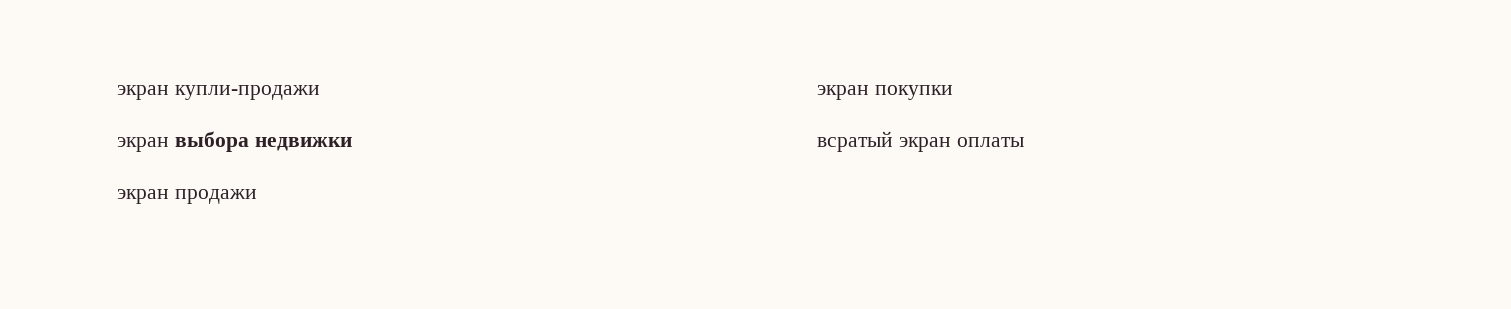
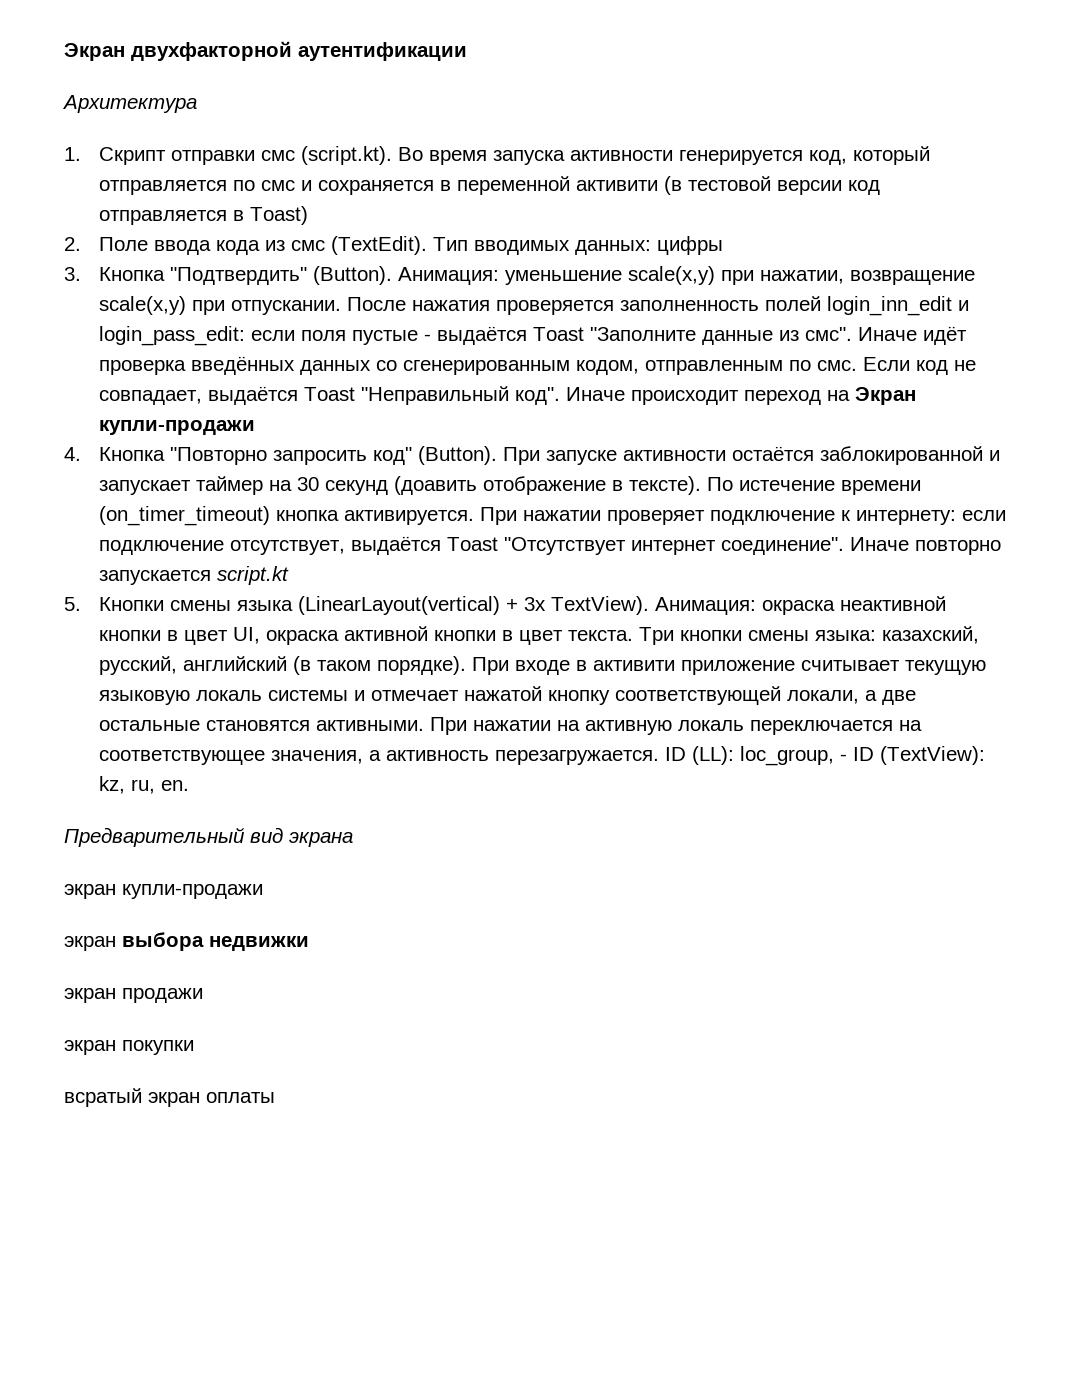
+ Экран двухфакторной аутентификации
+ Архитектура
+ 1. Скрипт отправки смс (script.kt). Во время запуска активности генерируется код, который отправляется по смс и сохраняется в переменной активити (в тестовой версии код отправляется в Toast)
+ 2. Поле ввода кода из смс (TextEdit). Тип вводимых данных: цифры
+ 3. Кнопка "Подтвердить" (Button). Анимация: уменьшение scale(x,y) при нажатии, возвращение scale(x,y) при отпускании. После нажатия проверяется заполненность полей login_inn_edit и login_pass_edit: если поля пустые - выдаётся Toast "Заполните данные из смс". Иначе идёт проверка введённых данных со сгенерированным кодом, отправленным по смс. Если код не совпадает, выдаётся Toast "Неправильный код". Иначе происходит переход на Экран купли-продажи
+ 4. Кнопка "Повторно запросить код" (Button). При запуске активности остаётся заблокированной и запускает таймер на 30 секунд (доавить отображение в тексте). По истечение времени (on_timer_timeout) кнопка активируется. При нажатии проверяет подключение к интернету: если подключение отсутствует, выдаётся Toast "Отсутствует интернет соединение". Иначе повторно запускается script.kt
+ 5. Кнопки смены языка (LinearLayout(vertical) + 3x TextView). Анимация: окраска неактивной кнопки в цвет UI, окраска активной кнопки в цвет текста. Три кнопки смены языка: казахский, русский, английский (в таком порядке). При входе в активити приложение считывает текущую языковую локаль системы и отмечает нажатой кнопку соответствующей локали, а две остальные становятся активными. При нажатии на активную локаль переключается на соответствующее значения, а активность перезагружается. ID (LL): loc_group, - ID (TextView): kz, ru, en.
+ Предварительный вид экрана

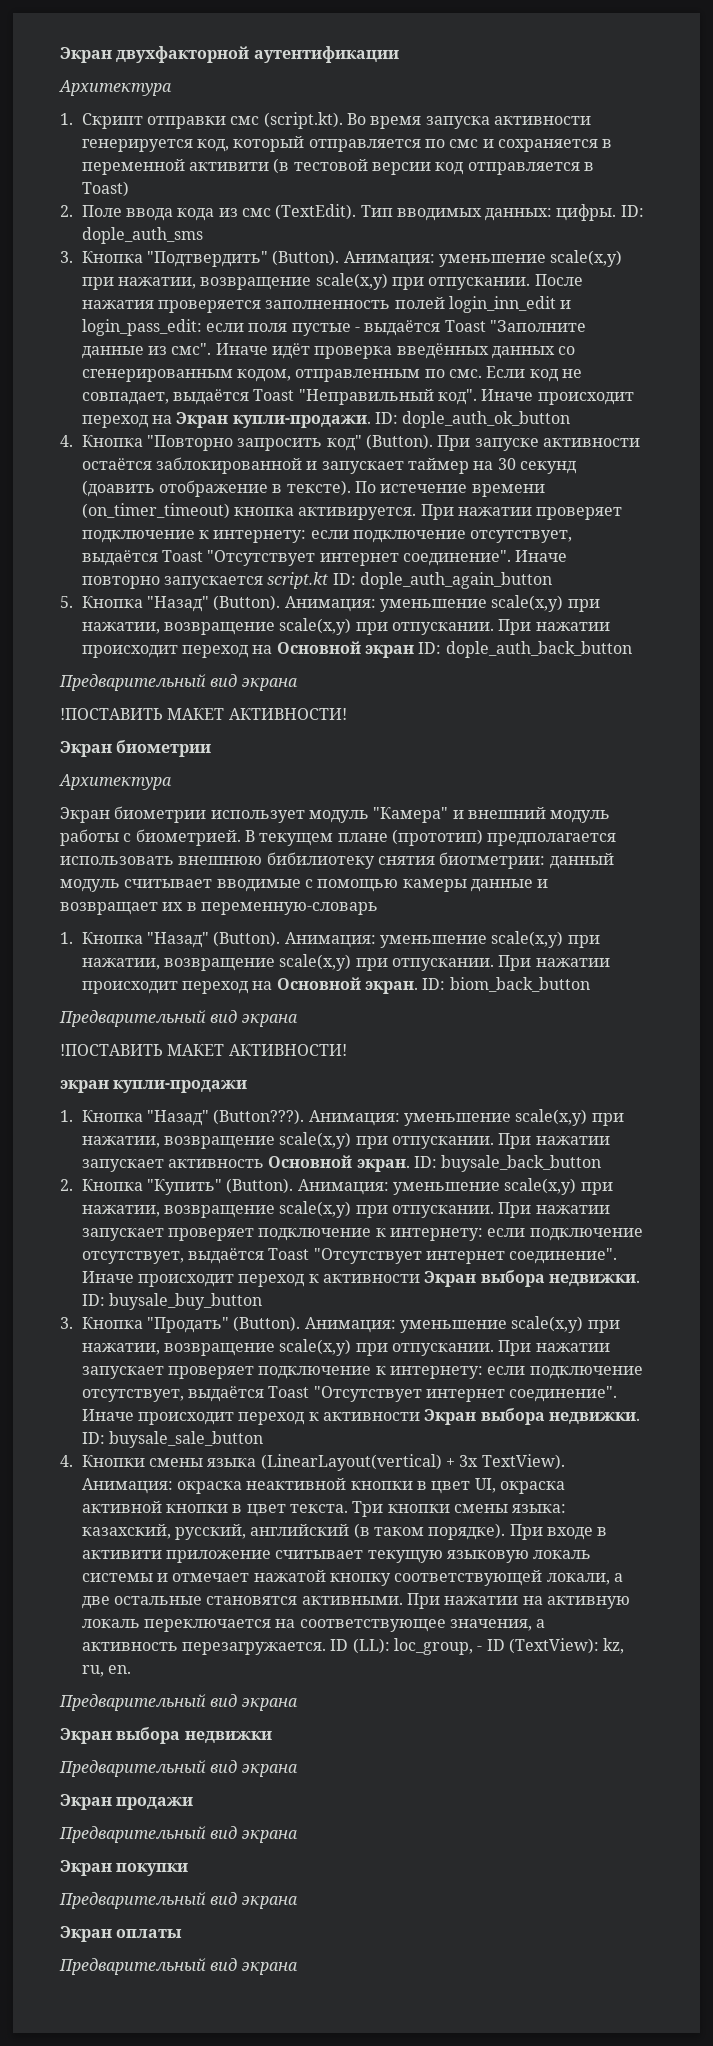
- Тип вводимых данных: цифры
+ Тип вводимых данных: цифры. ID: dople_auth_sms
- Иначе происходит переход на Экран купли-продажи
+ Иначе происходит переход на Экран купли-продажи. ID: dople_auth_ok_button
- Иначе повторно запускается script.kt
- 5. Кнопки смены языка (LinearLayout(vertical) + 3x TextView).
+ Иначе повторно запускается script.kt ID: dople_auth_again_button
+ 5. Кнопка "Назад" (Button). Анимация: уменьшение scale(x,y) при нажатии, возвращение scale(x,y) при отпускании. При нажатии происходит переход на Основной экран ID: dople_auth_back_button
+ Предварительный вид экрана
+ !ПОСТАВИТЬ МАКЕТ АКТИВНОСТИ!
+ Экран биометрии
+ Архитектура
+ Экран биометрии использует модуль "Камера" и внешний модуль работы с биометрией. В текущем плане (прототип) предполагается использовать внешнюю бибилиотеку снятия биотметрии: данный модуль считывает вводимые с помощью камеры данные и возвращает их в переменную-словарь
+ 1. Кнопка "Назад" (Button). Анимация: уменьшение scale(x,y) при нажатии, возвращение scale(x,y) при отпускании. При нажатии происходит переход на Основной экран. ID: biom_back_button
+ Предварительный вид экрана
+ !ПОСТАВИТЬ МАКЕТ АКТИВНОСТИ!
+ экран купли-продажи
+ 1. Кнопка "Назад" (Button???). Анимация: уменьшение scale(x,y) при нажатии, возвращение scale(x,y) при отпускании. При нажатии запускает активность Основной экран. ID: buysale_back_button
+ 2. Кнопка "Купить" (Button). Анимация: уменьшение scale(x,y) при нажатии, возвращение scale(x,y) при отпускании. При нажатии запускает проверяет подключение к интернету: если подключение отсутствует, выдаётся Toast "Отсутствует интернет соединение". Иначе происходит переход к активности Экран выбора недвижки. ID: buysale_buy_button
+ 3. Кнопка "Продать" (Button). Анимация: уменьшение scale(x,y) при нажатии, возвращение scale(x,y) при отпускании. При нажатии запускает проверяет подключение к интернету: если подключение отсутствует, выдаётся Toast "Отсутствует интернет соединение". Иначе происходит переход к активности Экран выбора недвижки. ID: buysale_sale_button
+ 4. Кнопки смены языка (LinearLayout(vertical) + 3x TextView).
- экран купли-продажи
- экран выбора недвижки
- экран продажи
- экран покупки
- всратый экран оплаты
+ Экран выбора недвижки
+ Предварительный вид экрана
+ Экран продажи
+ Предварительный вид экрана
+ Экран покупки
+ Предварительный вид экрана
+ Экран оплаты
+ Предварительный вид экрана

